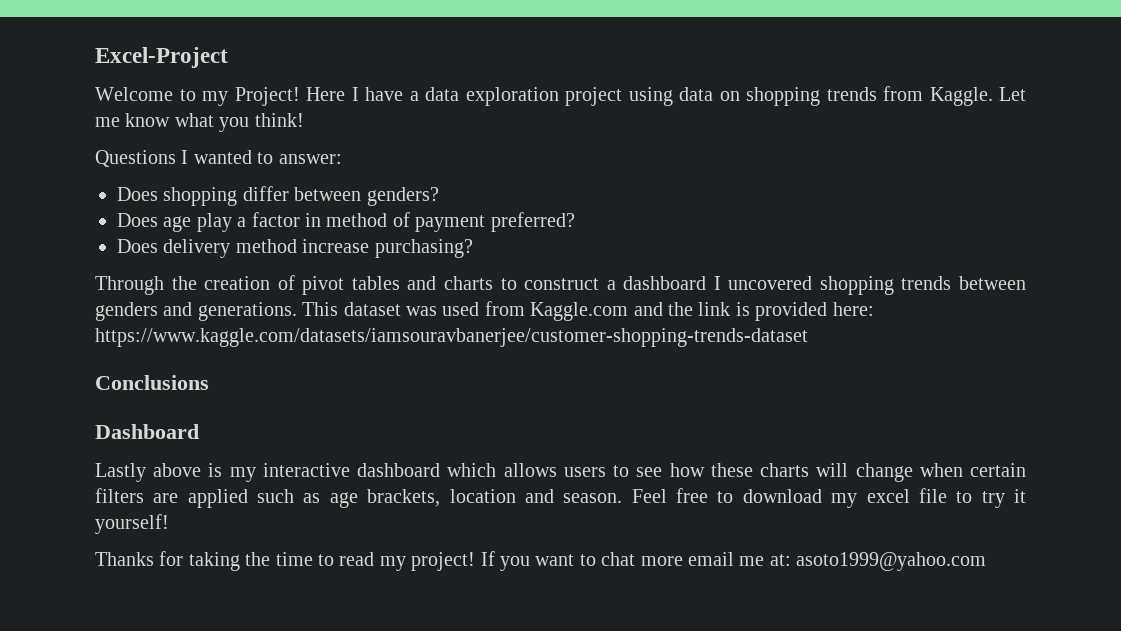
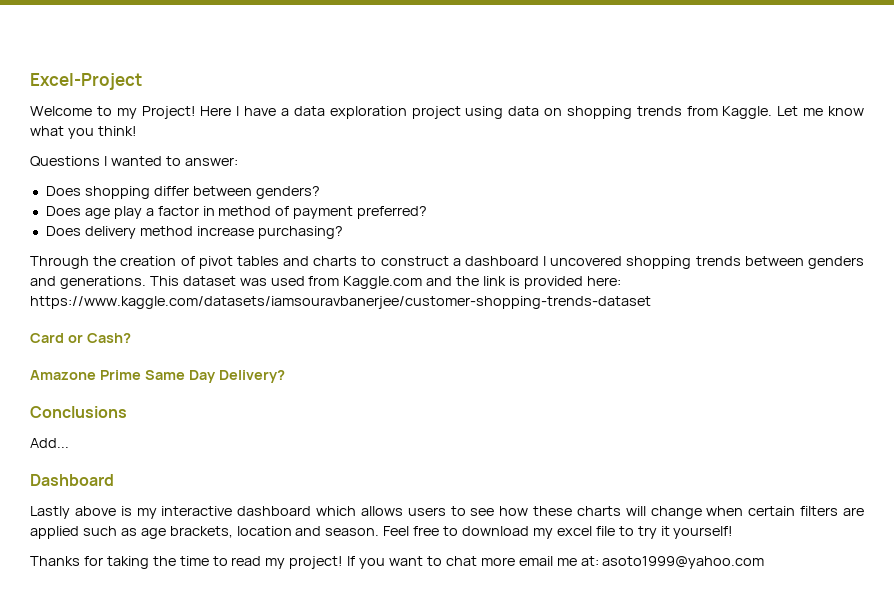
+ Card or Cash?
+ Amazone Prime Same Day Delivery?
+ Add...

